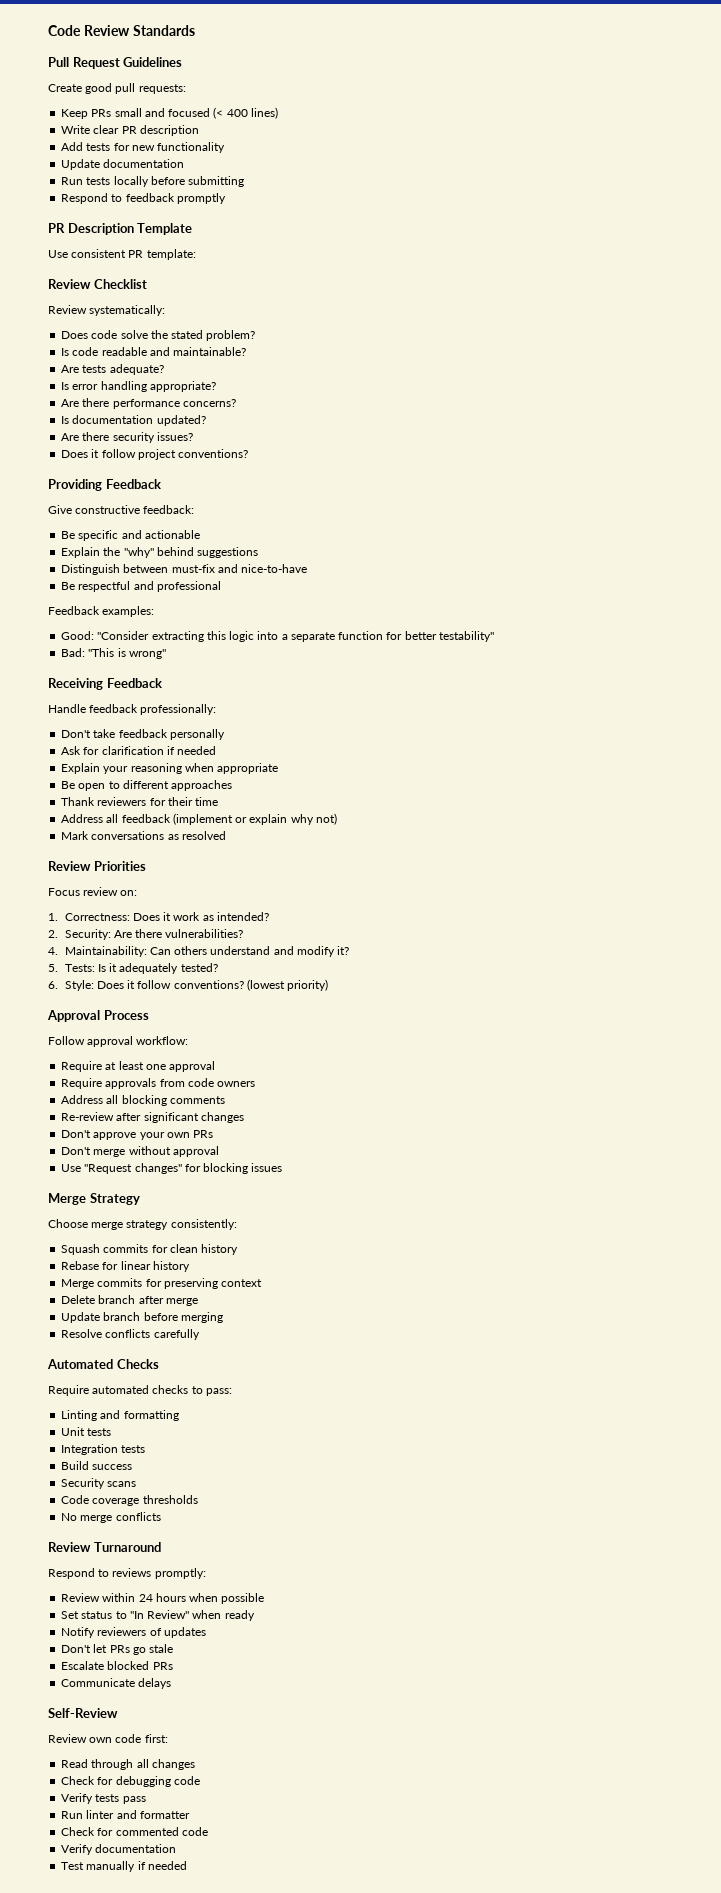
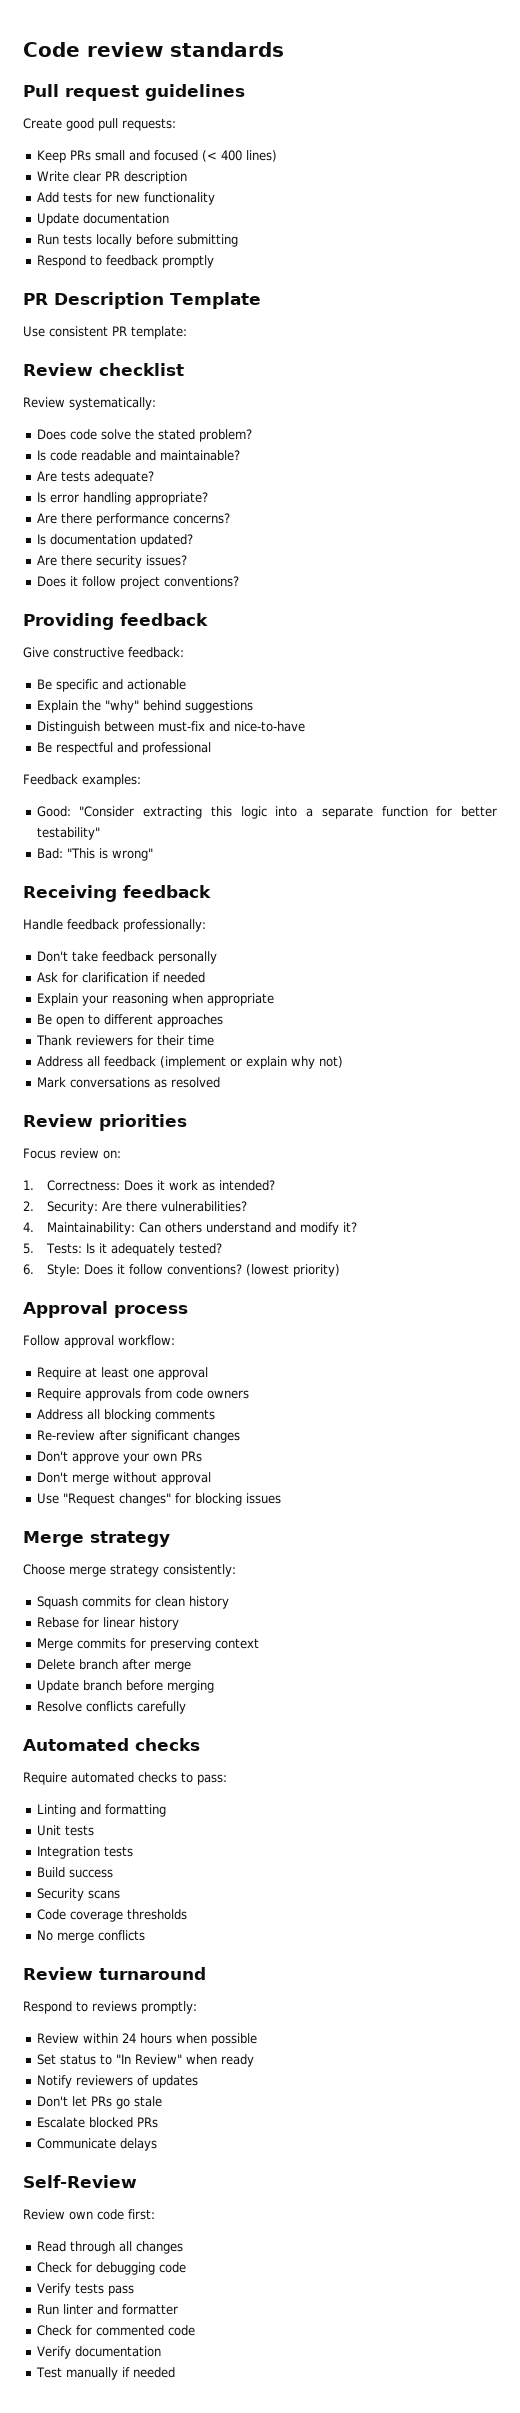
- Code Review Standards
+ Code review standards
- Pull Request Guidelines
+ Pull request guidelines
- Review Checklist
+ Review checklist
- Providing Feedback
+ Providing feedback
- Receiving Feedback
+ Receiving feedback
- Review Priorities
+ Review priorities
- Approval Process
+ Approval process
- Merge Strategy
+ Merge strategy
- Automated Checks
+ Automated checks
- Review Turnaround
+ Review turnaround

